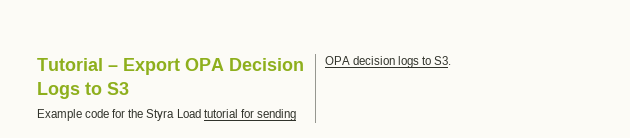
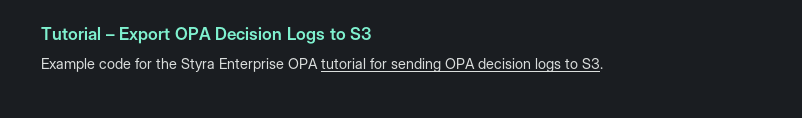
- Example code for the Styra Load tutorial for sending OPA decision logs to S3.
+ Example code for the Styra Enterprise OPA tutorial for sending OPA decision logs to S3.

